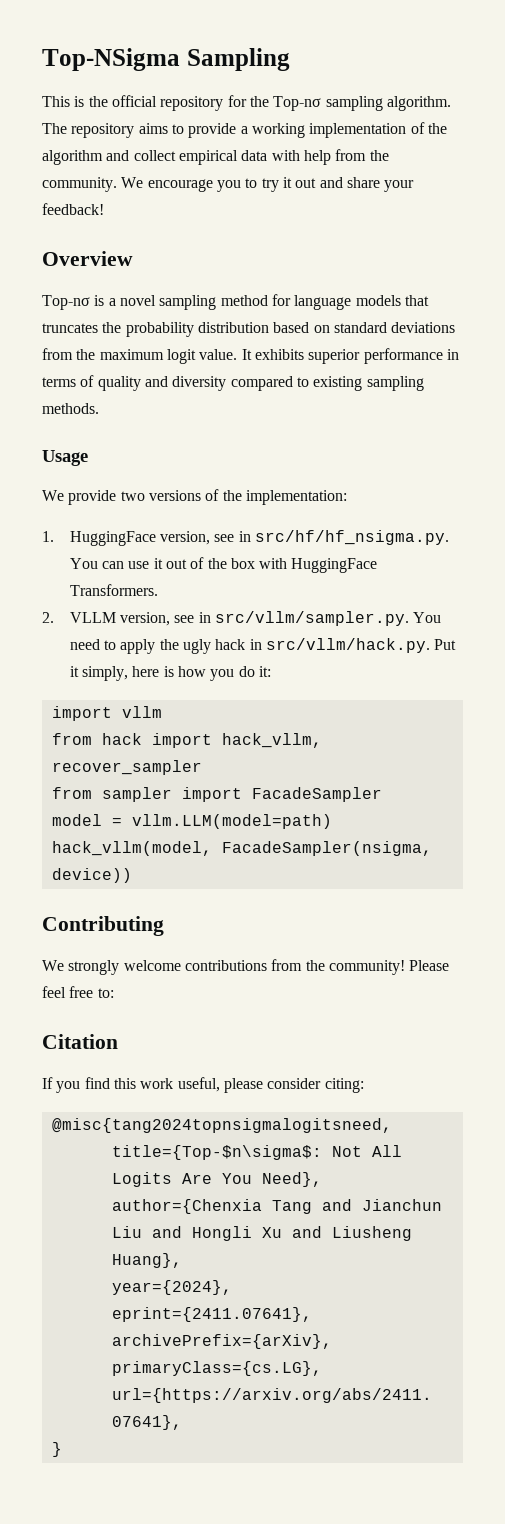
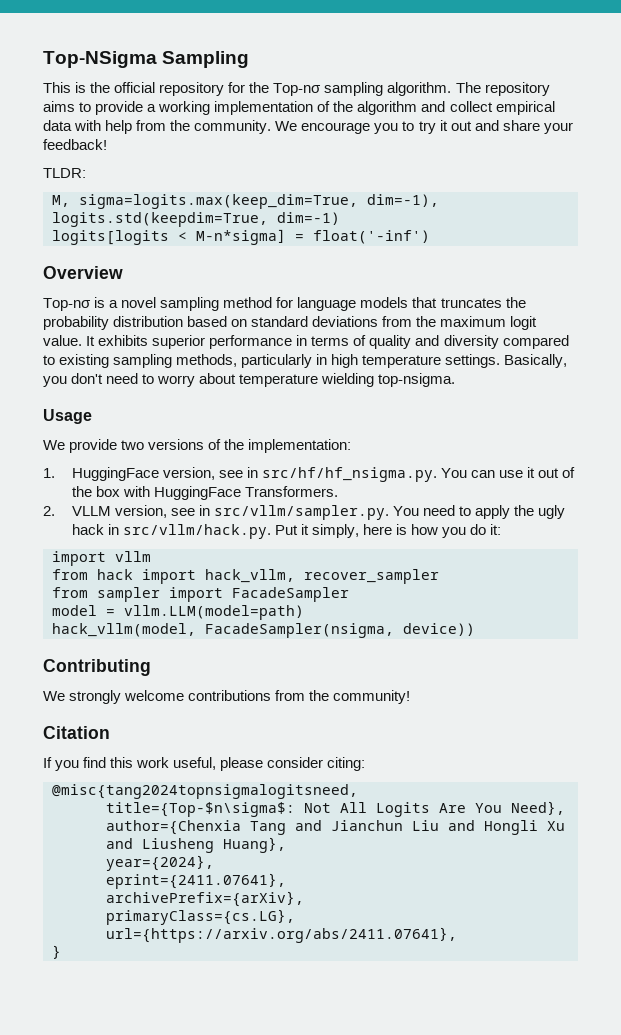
+ TLDR:
+ M, sigma=logits.max(keep_dim=True, dim=-1), logits.std(keepdim=True, dim=-1)
+ logits[logits < M-n*sigma] = float('-inf')
- It exhibits superior performance in terms of quality and diversity compared to existing sampling methods.
+ It exhibits superior performance in terms of quality and diversity compared to existing sampling methods, particularly in high temperature settings. Basically, you don't need to worry about temperature wielding top-nsigma.
- Please feel free to:

